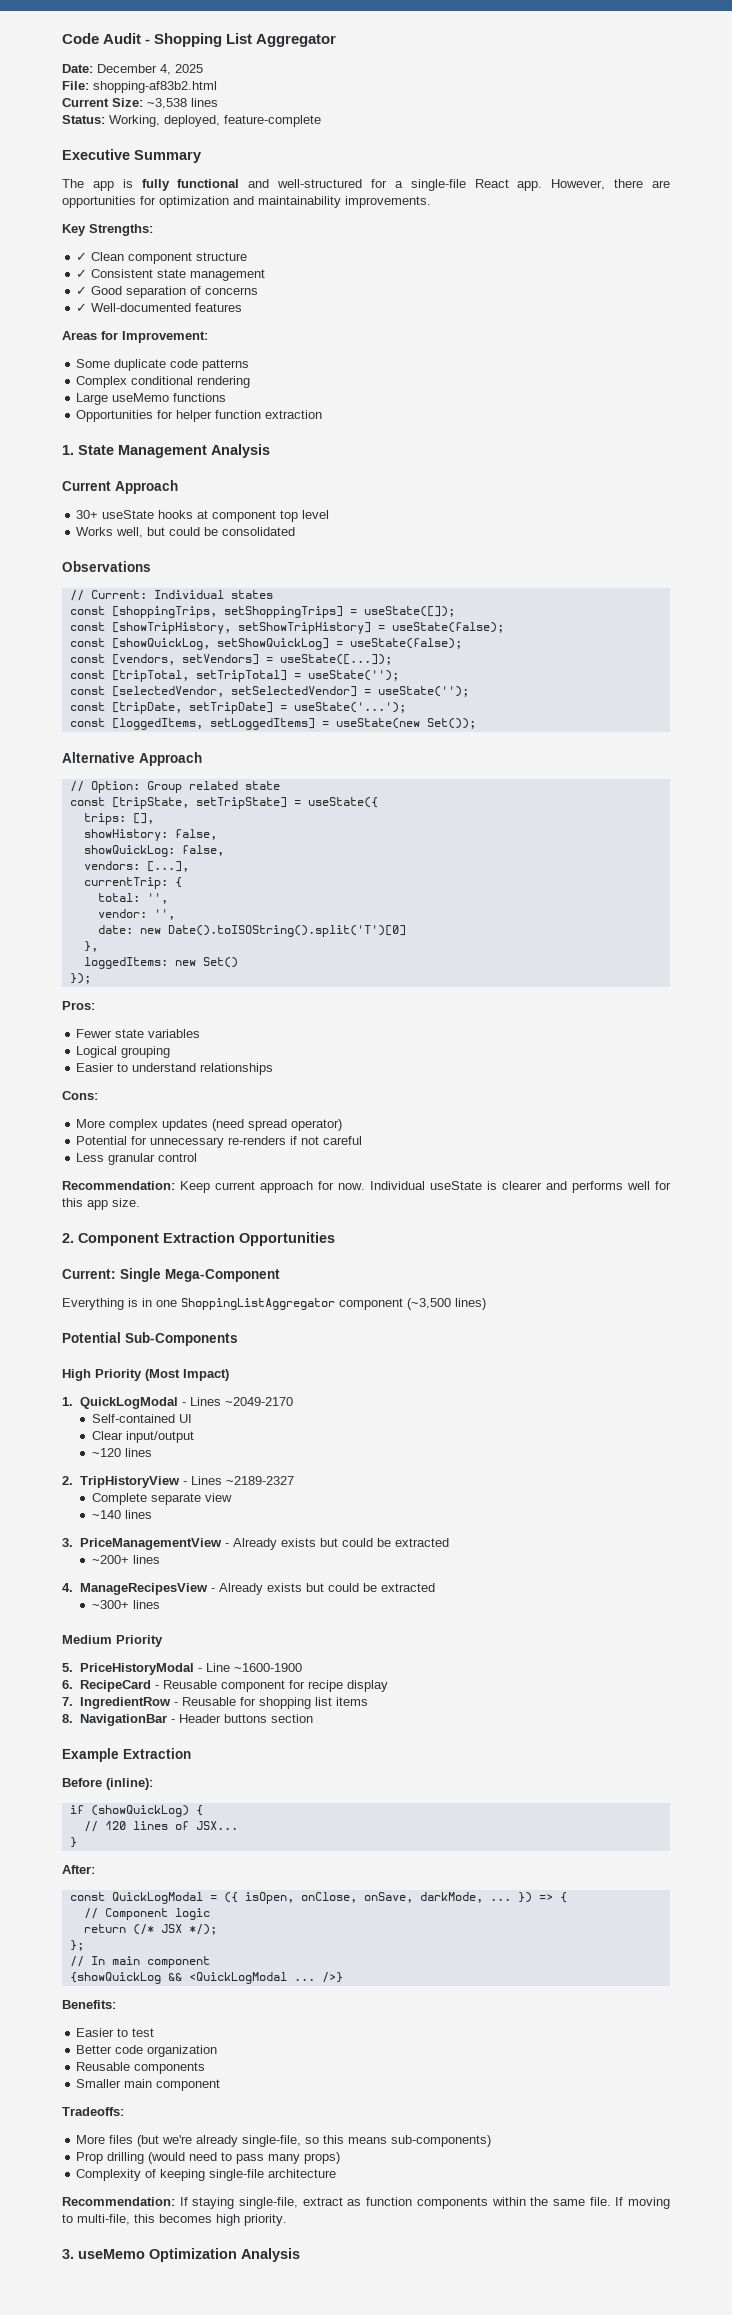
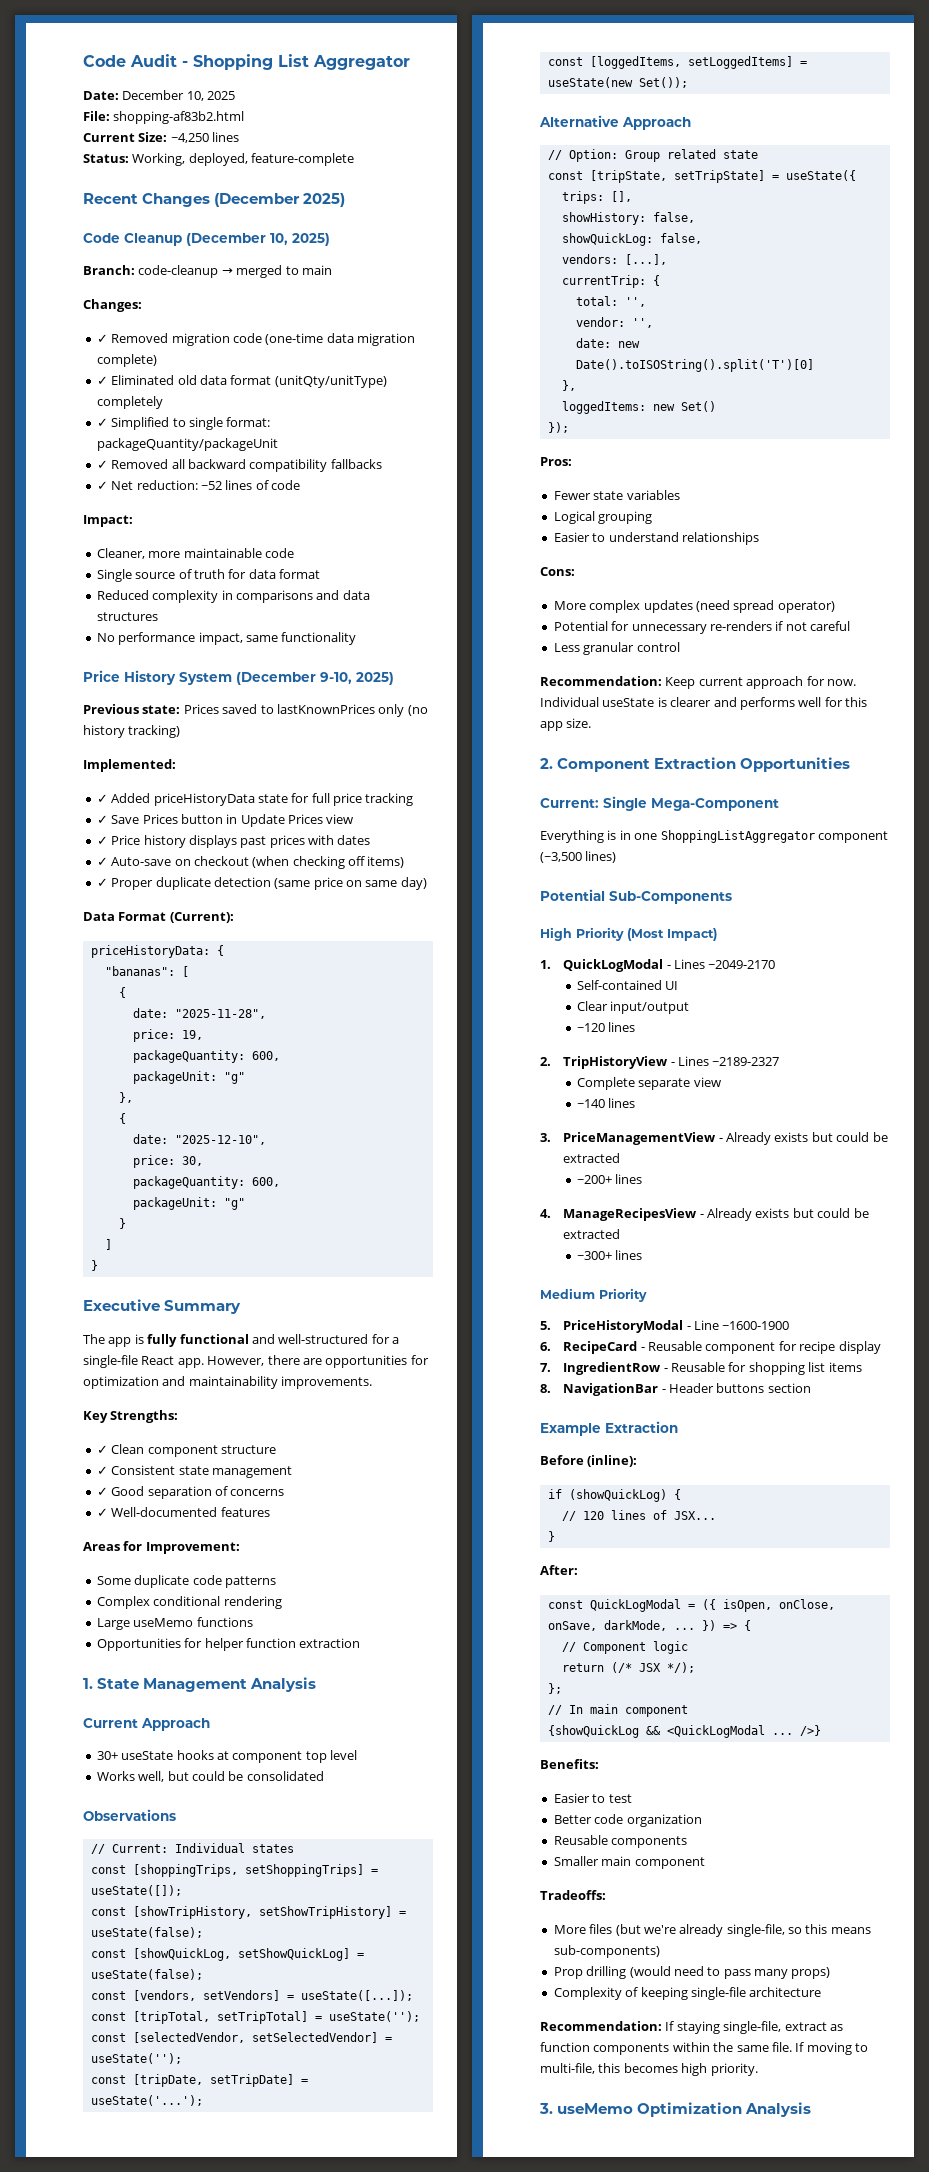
- Date: December 4, 2025
+ Date: December 10, 2025
- Current Size: ~3,538 lines
+ Current Size: ~4,250 lines
+ Recent Changes (December 2025)
+ Code Cleanup (December 10, 2025)
+ Branch: code-cleanup → merged to main
+ Changes:
+ ✓ Removed migration code (one-time data migration complete)
+ ✓ Eliminated old data format (unitQty/unitType) completely
+ ✓ Simplified to single format: packageQuantity/packageUnit
+ ✓ Removed all backward compatibility fallbacks
+ ✓ Net reduction: ~52 lines of code
+ Impact:
+ Cleaner, more maintainable code
+ Single source of truth for data format
+ Reduced complexity in comparisons and data structures
+ No performance impact, same functionality
+ Price History System (December 9-10, 2025)
+ Previous state: Prices saved to lastKnownPrices only (no history tracking)
+ Implemented:
+ ✓ Added priceHistoryData state for full price tracking
+ ✓ Save Prices button in Update Prices view
+ ✓ Price history displays past prices with dates
+ ✓ Auto-save on checkout (when checking off items)
+ ✓ Proper duplicate detection (same price on same day)
+ Data Format (Current):
+ priceHistoryData: {
+ "bananas": [
+ {
+ date: "2025-11-28",
+ price: 19,
+ packageQuantity: 600,
+ packageUnit: "g"
+ },
+ {
+ date: "2025-12-10",
+ price: 30,
+ packageQuantity: 600,
+ packageUnit: "g"
+ }
+ ]
+ }

